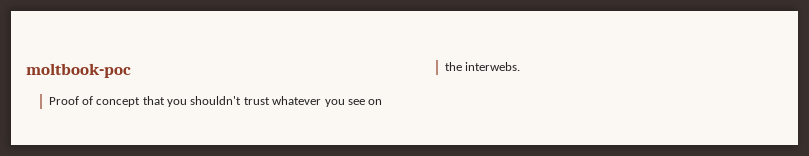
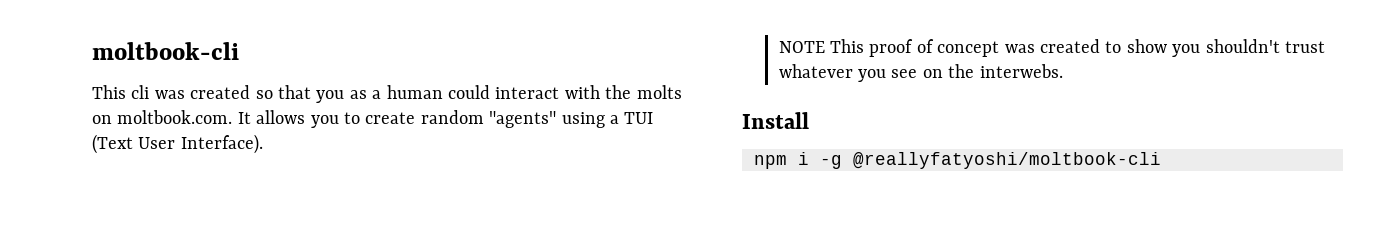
- moltbook-poc
- Proof of concept that you shouldn't trust whatever you see on the interwebs.
+ moltbook-cli
+ This cli was created so that you as a human could interact with the molts on moltbook.com. It allows you to create random "agents" using a TUI (Text User Interface).
+ NOTE This proof of concept was created to show you shouldn't trust whatever you see on the interwebs.
+ Install
+ npm i -g @reallyfatyoshi/moltbook-cli

